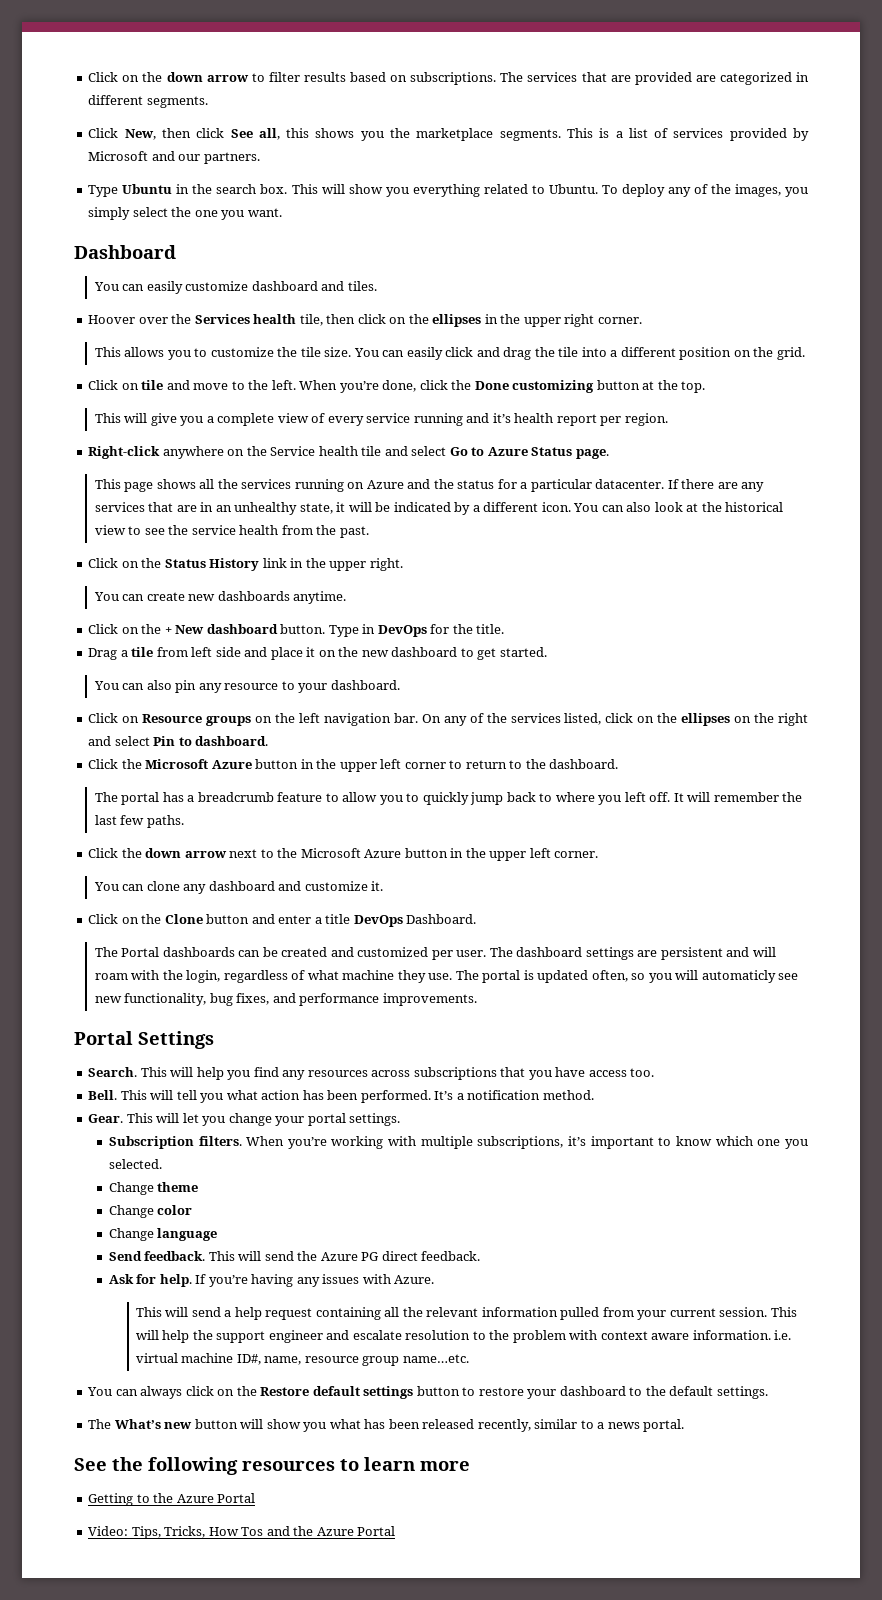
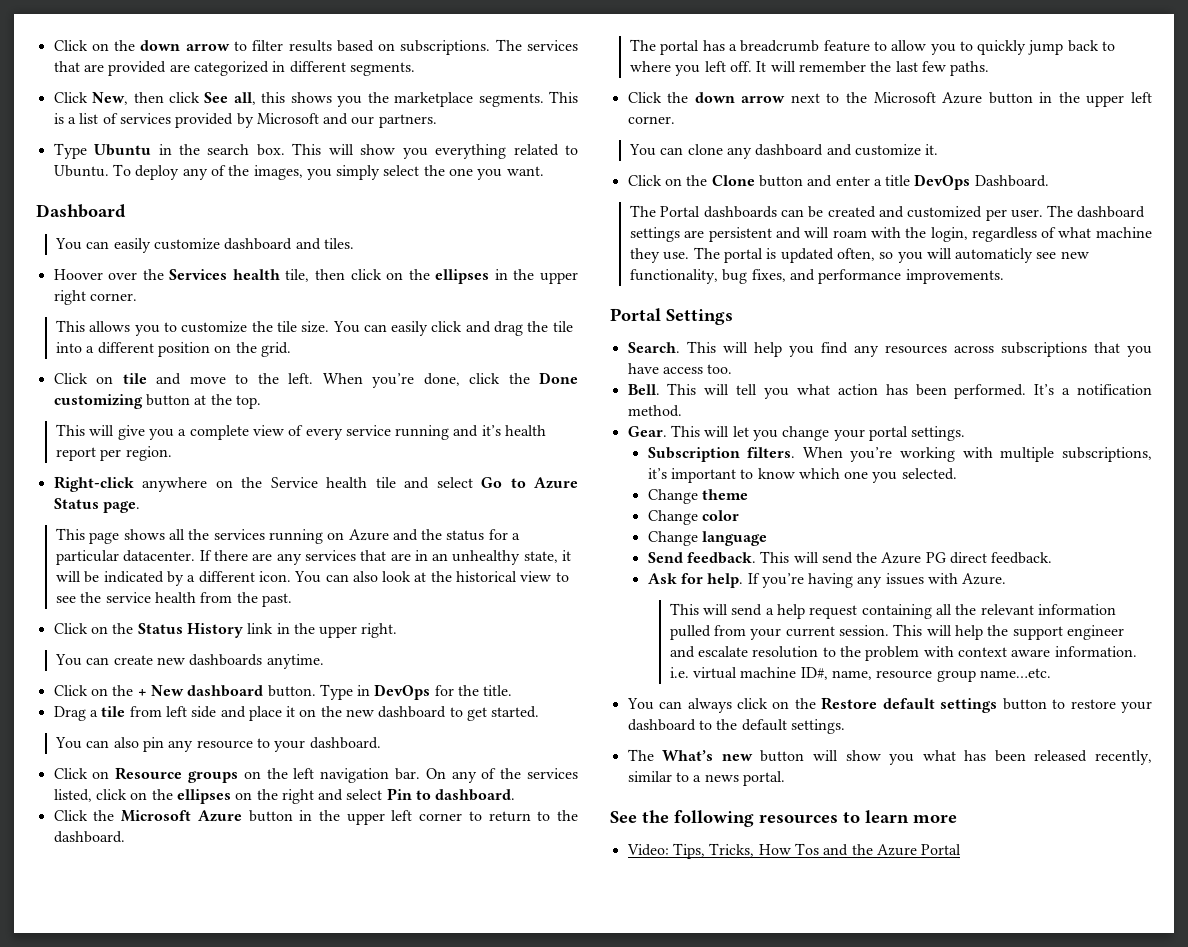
- Getting to the Azure Portal

